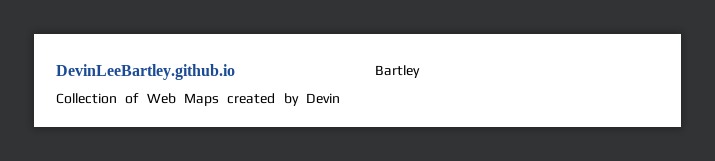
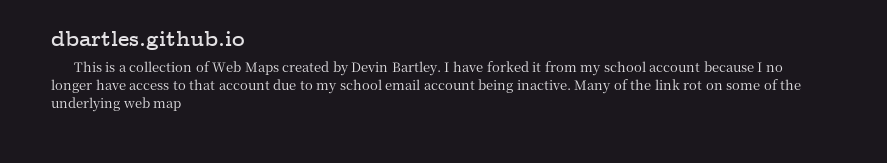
- DevinLeeBartley.github.io
- Collection of Web Maps created by Devin Bartley
+ dbartles.github.io
+ This is a collection of Web Maps created by Devin Bartley. I have forked it from my school account because I no longer have access to that account due to my school email account being inactive. Many of the link rot on some of the underlying web map

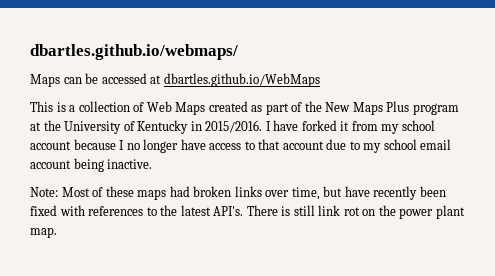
- dbartles.github.io
+ dbartles.github.io/webmaps/
+ Maps can be accessed at dbartles.github.io/WebMaps
- This is a collection of Web Maps created by Devin Bartley.
+ This is a collection of Web Maps created as part of the New Maps Plus program at the University of Kentucky in 2015/2016.
- I have forked it from my school account because I no longer have access to that account due to my school email account being inactive. Many of the link rot on some of the underlying web map
+ I have forked it from my school account because I no longer have access to that account due to my school email account being inactive.
+ Note: Most of these maps had broken links over time, but have recently been fixed with references to the latest API's. There is still link rot on the power plant map.

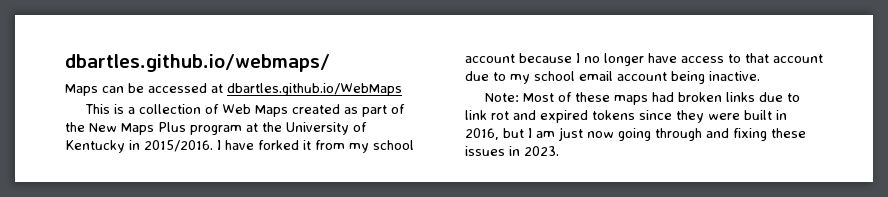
- Note: Most of these maps had broken links over time, but have recently been fixed with references to the latest API's. There is still link rot on the power plant map.
+ Note: Most of these maps had broken links due to link rot and expired tokens since they were built in 2016, but I am just now going through and fixing these issues in 2023.

